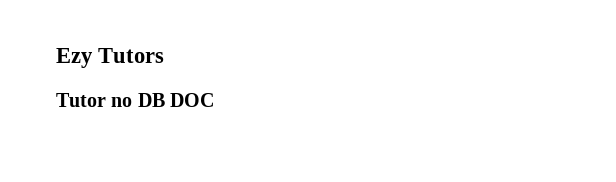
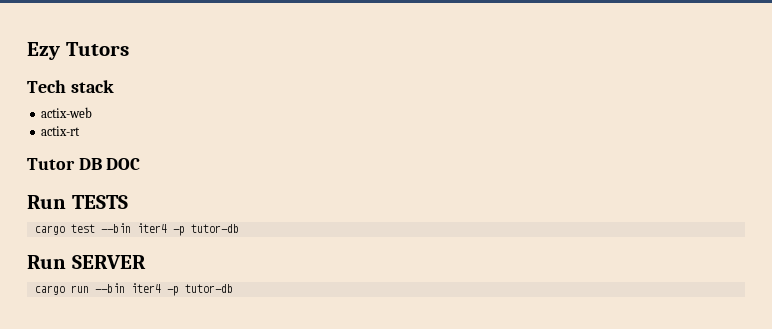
+ Tech stack
+ actix-web
+ actix-rt
- Tutor no DB DOC
+ Tutor DB DOC
+ Run TESTS
+ cargo test --bin iter4 -p tutor-db
+ Run SERVER
+ cargo run --bin iter4 -p tutor-db

